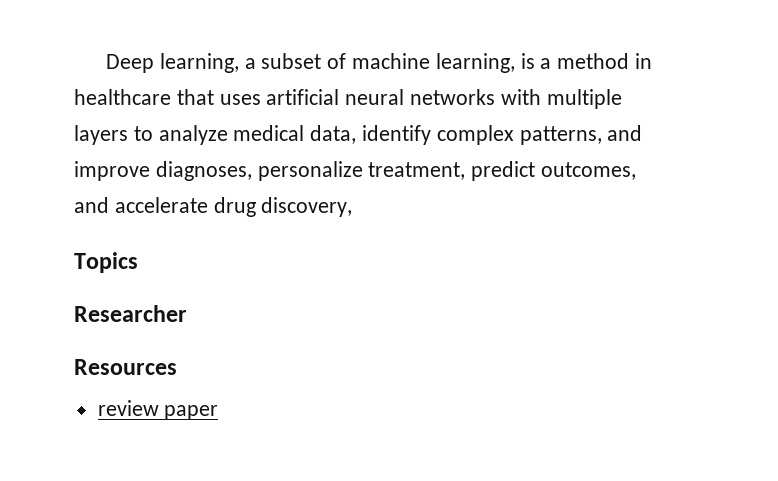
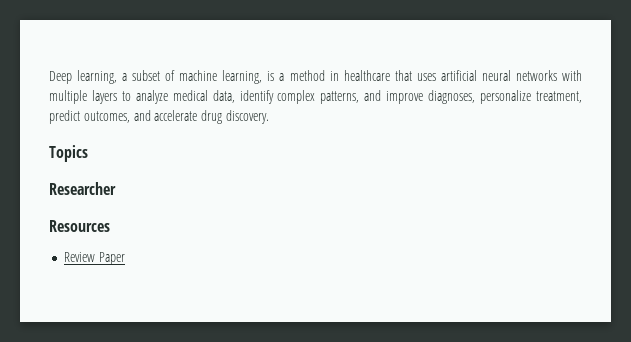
- Deep learning, a subset of machine learning, is a method in healthcare that uses artificial neural networks with multiple layers to analyze medical data, identify complex patterns, and improve diagnoses, personalize treatment, predict outcomes, and accelerate drug discovery,
+ Deep learning, a subset of machine learning, is a method in healthcare that uses artificial neural networks with multiple layers to analyze medical data, identify complex patterns, and improve diagnoses, personalize treatment, predict outcomes, and accelerate drug discovery.
- review paper
+ Review Paper

